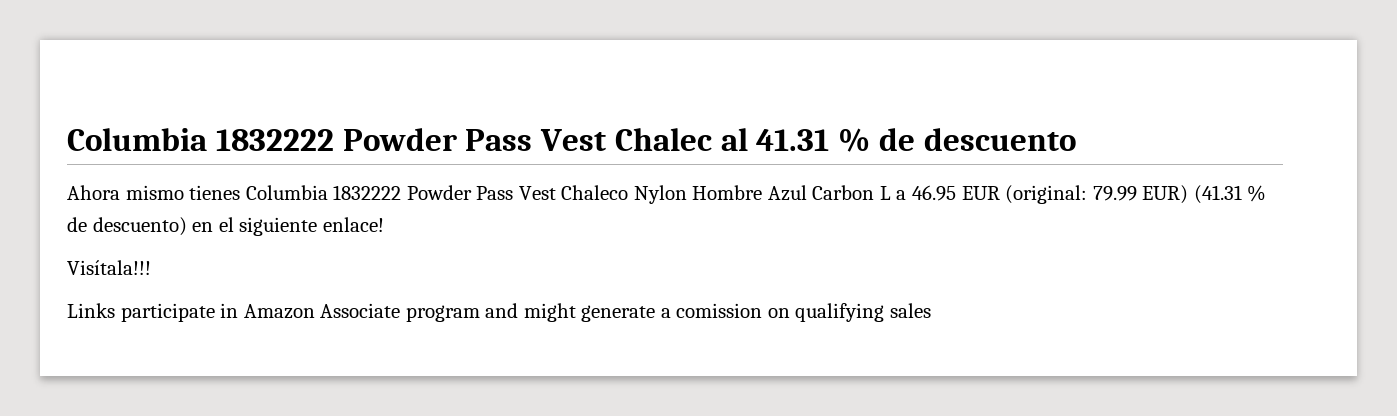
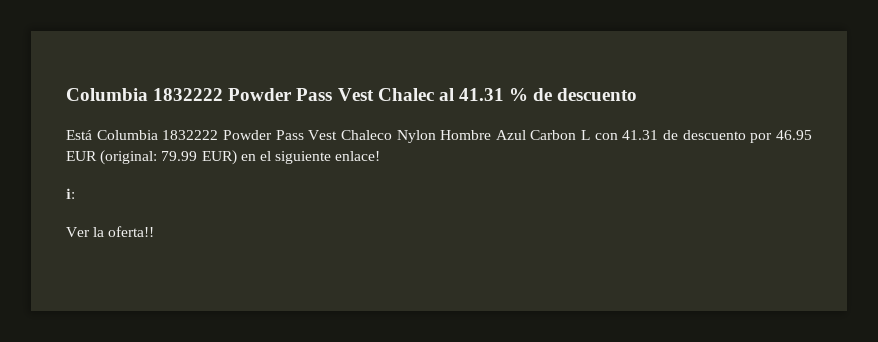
- Ahora mismo tienes Columbia 1832222 Powder Pass Vest Chaleco Nylon Hombre Azul Carbon L a 46.95 EUR (original: 79.99 EUR) (41.31 % de descuento) en el siguiente enlace!
+ Está Columbia 1832222 Powder Pass Vest Chaleco Nylon Hombre Azul Carbon L con 41.31 de descuento por 46.95 EUR (original: 79.99 EUR) en el siguiente enlace!
- Visítala!!!
- Links participate in Amazon Associate program and might generate a comission on qualifying sales
+ ℹ:
+ Ver la oferta!!

